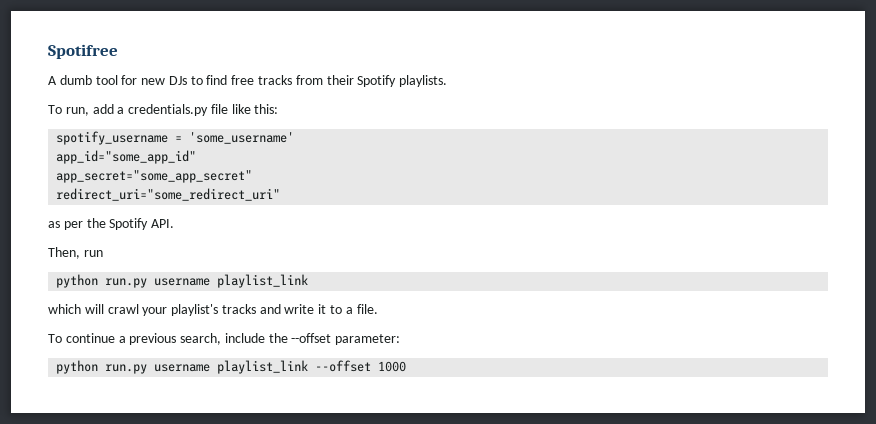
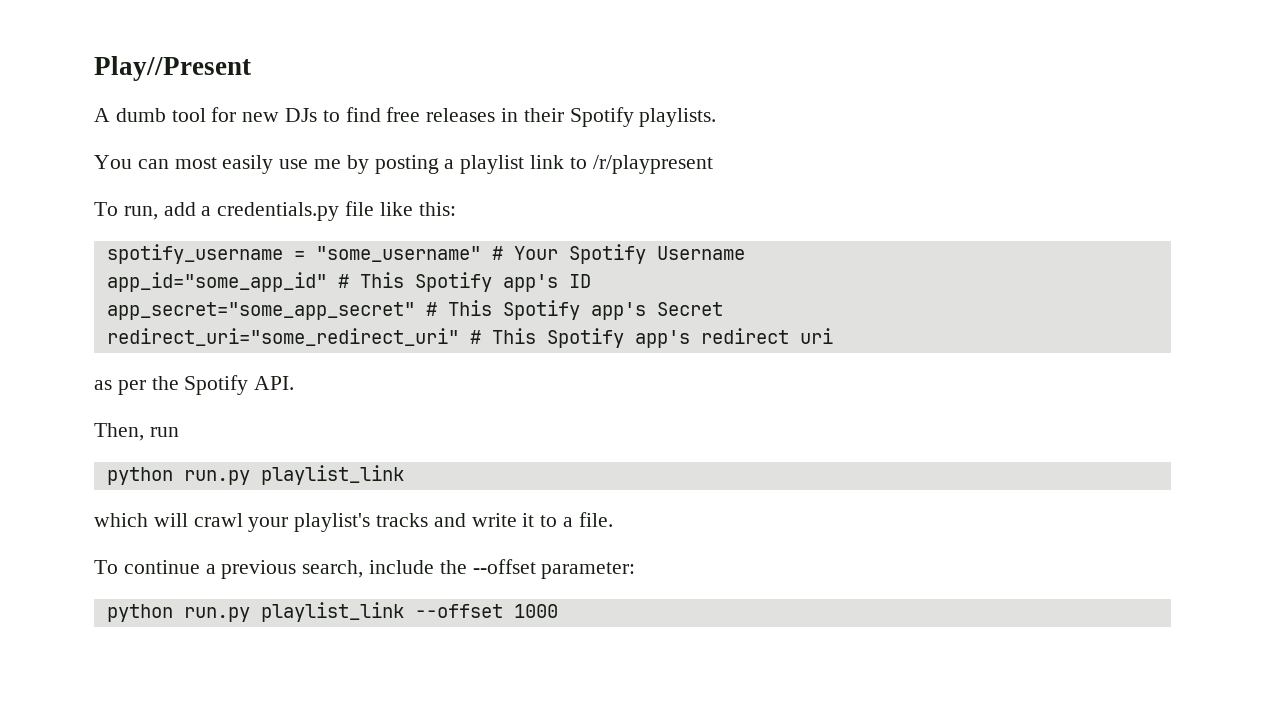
- Spotifree
+ Play//Present
- A dumb tool for new DJs to find free tracks from their Spotify playlists.
+ A dumb tool for new DJs to find free releases in their Spotify playlists.
+ You can most easily use me by posting a playlist link to /r/playpresent
- spotify_username = 'some_username'
- app_id="some_app_id"
- app_secret="some_app_secret"
- redirect_uri="some_redirect_uri"
+ spotify_username = "some_username" # Your Spotify Username
+ app_id="some_app_id" # This Spotify app's ID
+ app_secret="some_app_secret" # This Spotify app's Secret
+ redirect_uri="some_redirect_uri" # This Spotify app's redirect uri
  Then, run
- python run.py username playlist_link
+ python run.py playlist_link
- python run.py username playlist_link --offset 1000
+ python run.py playlist_link --offset 1000

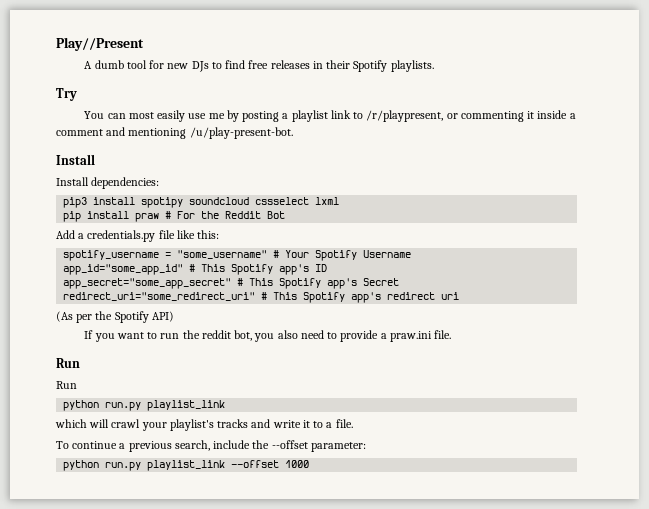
+ Try
- You can most easily use me by posting a playlist link to /r/playpresent
- To run, add a credentials.py file like this:
+ You can most easily use me by posting a playlist link to /r/playpresent, or commenting it inside a comment and mentioning /u/play-present-bot.
+ Install
+ Install dependencies:
+ pip3 install spotipy soundcloud cssselect lxml
+ pip install praw # For the Reddit Bot
+ Add a credentials.py file like this:
- as per the Spotify API.
- Then, run
+ (As per the Spotify API)
+ If you want to run the reddit bot, you also need to provide a praw.ini file.
+ Run
+ Run

